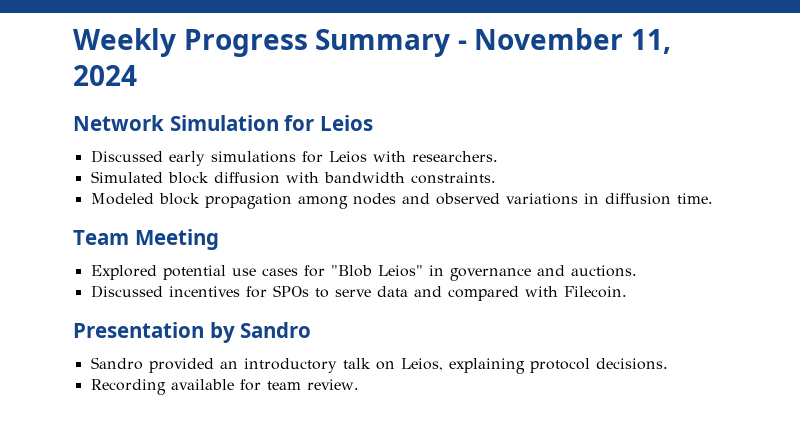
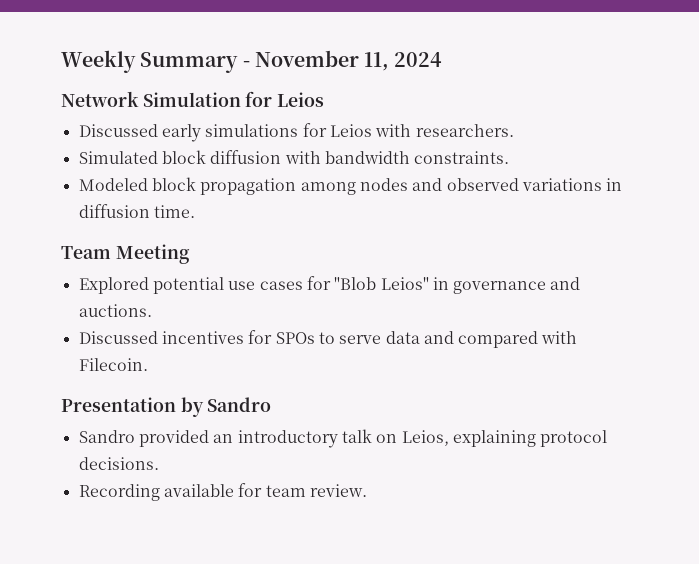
- Weekly Progress Summary - November 11, 2024
+ Weekly Summary - November 11, 2024

